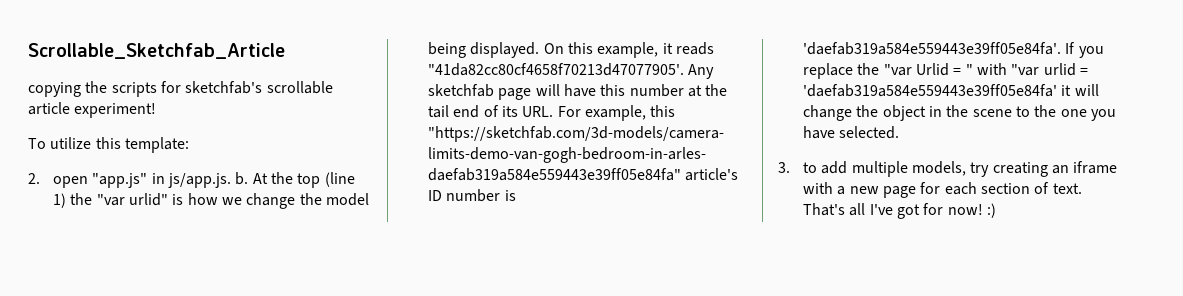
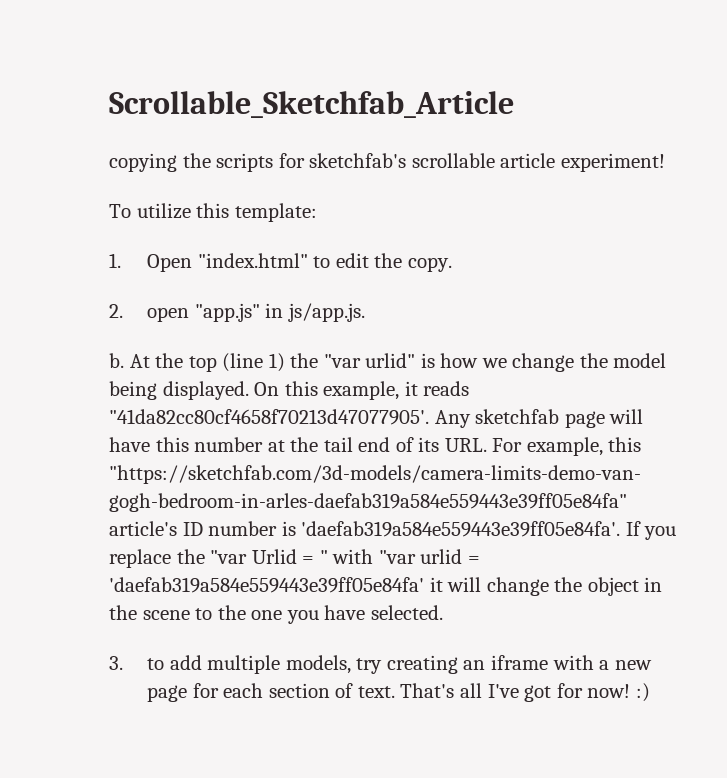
+ 1. Open "index.html" to edit the copy.
- 2. open "app.js" in js/app.js. b.
+ 2. open "app.js" in js/app.js.
+ b.

